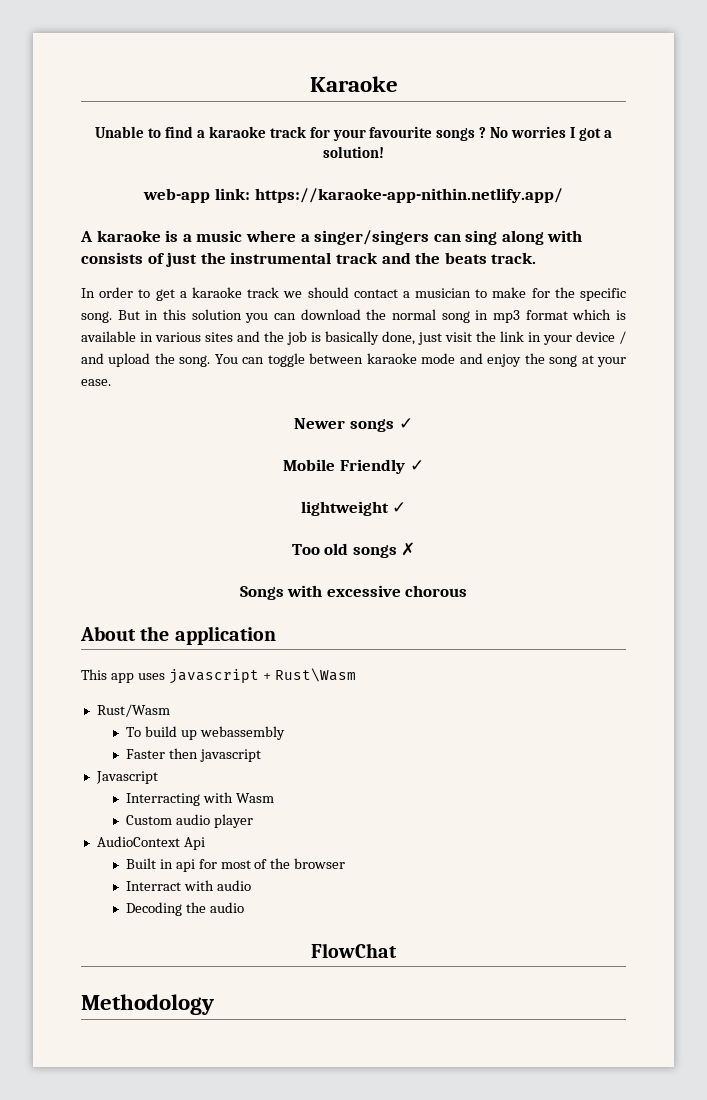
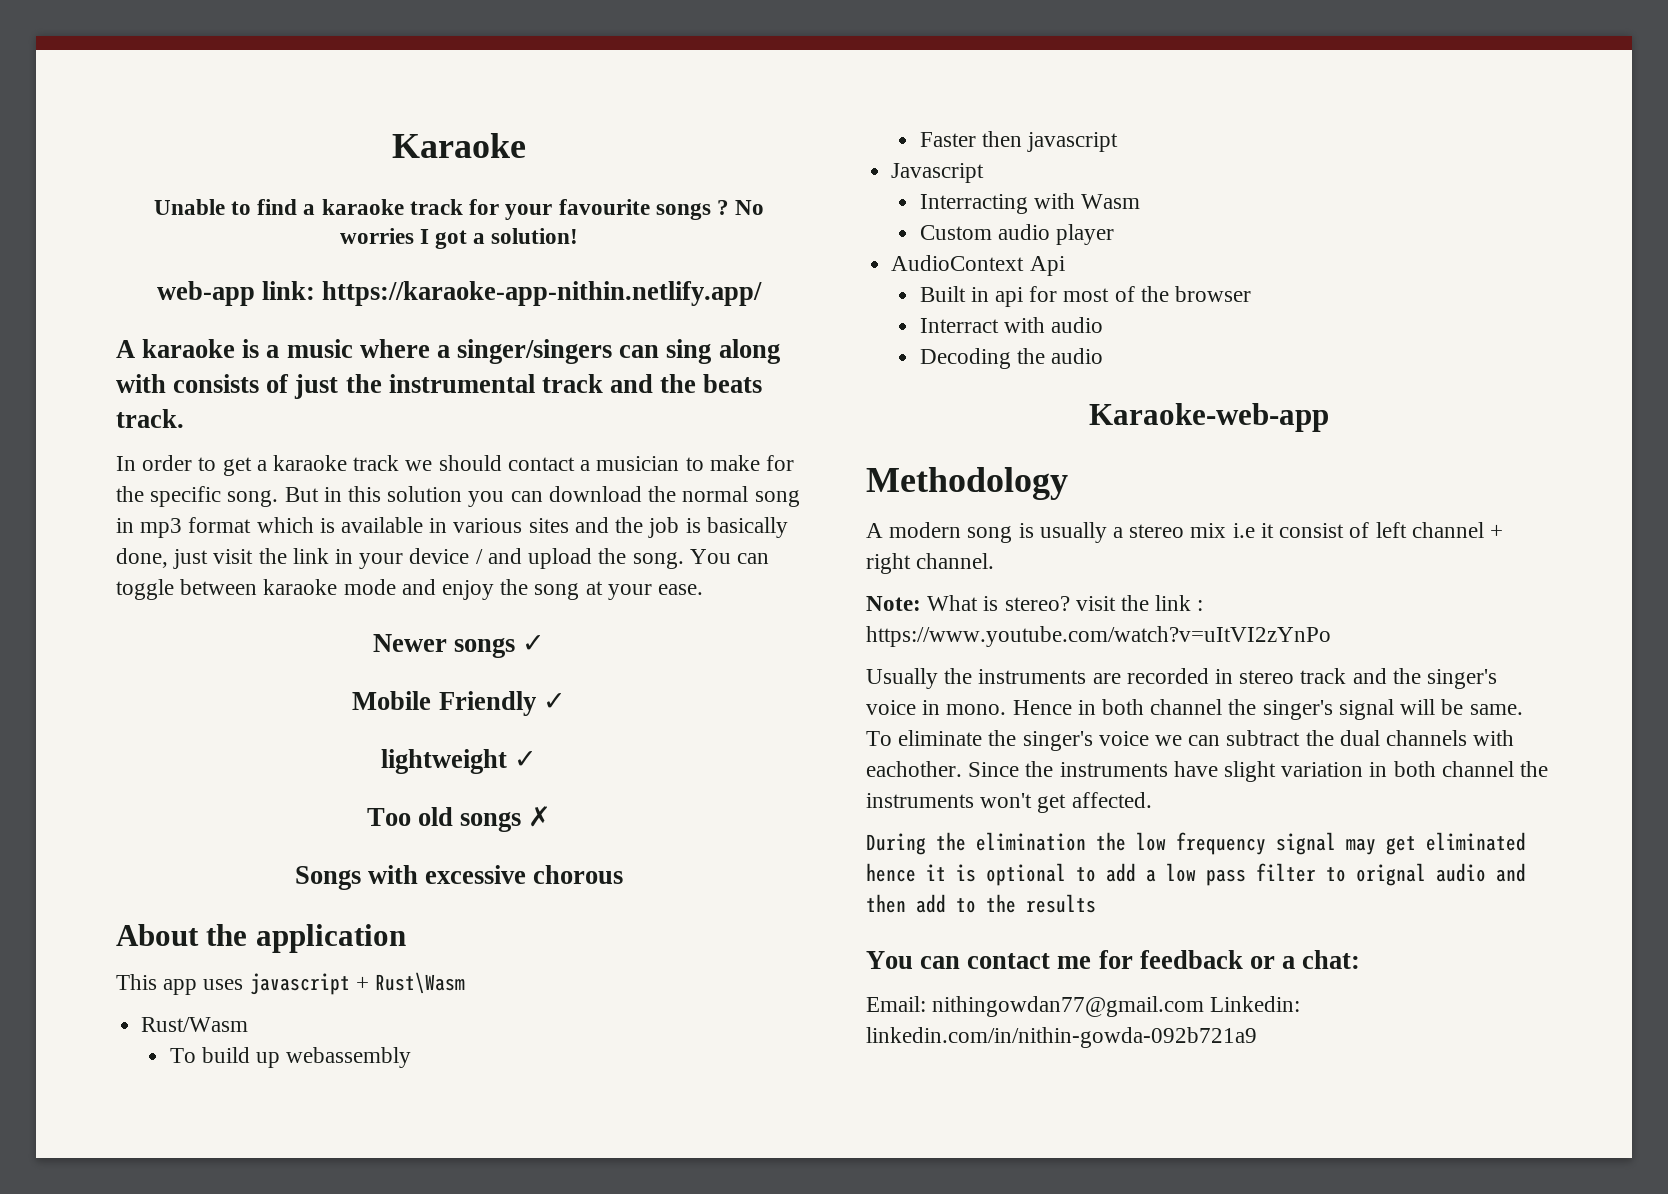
- FlowChat
+ Karaoke-web-app
+ A modern song is usually a stereo mix i.e it consist of left channel + right channel.
+ Note: What is stereo? visit the link : https://www.youtube.com/watch?v=uItVI2zYnPo
+ Usually the instruments are recorded in stereo track and the singer's voice in mono. Hence in both channel the singer's signal will be same. To eliminate the singer's voice we can subtract the dual channels with eachother. Since the instruments have slight variation in both channel the instruments won't get affected.
+ During the elimination the low frequency signal may get eliminated hence it is optional to add a low pass filter to orignal audio and then add to the results
+ You can contact me for feedback or a chat:
+ Email: nithingowdan77@gmail.com Linkedin: linkedin.com/in/nithin-gowda-092b721a9

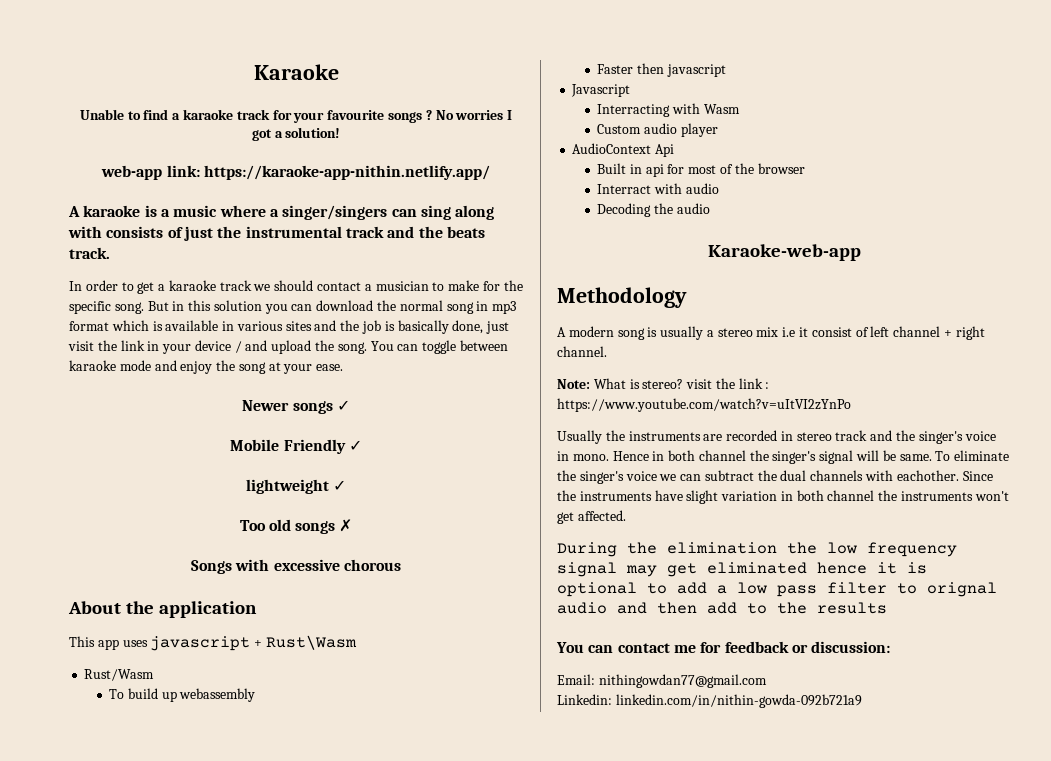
- You can contact me for feedback or a chat:
+ You can contact me for feedback or discussion:
- Email: nithingowdan77@gmail.com Linkedin: linkedin.com/in/nithin-gowda-092b721a9
+ Email: nithingowdan77@gmail.com
+ Linkedin: linkedin.com/in/nithin-gowda-092b721a9

